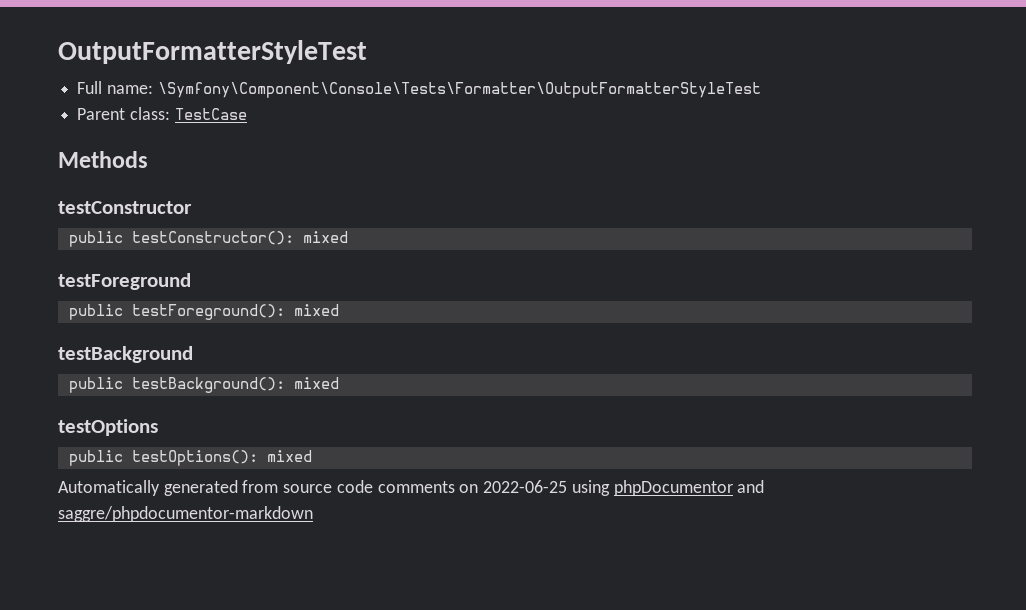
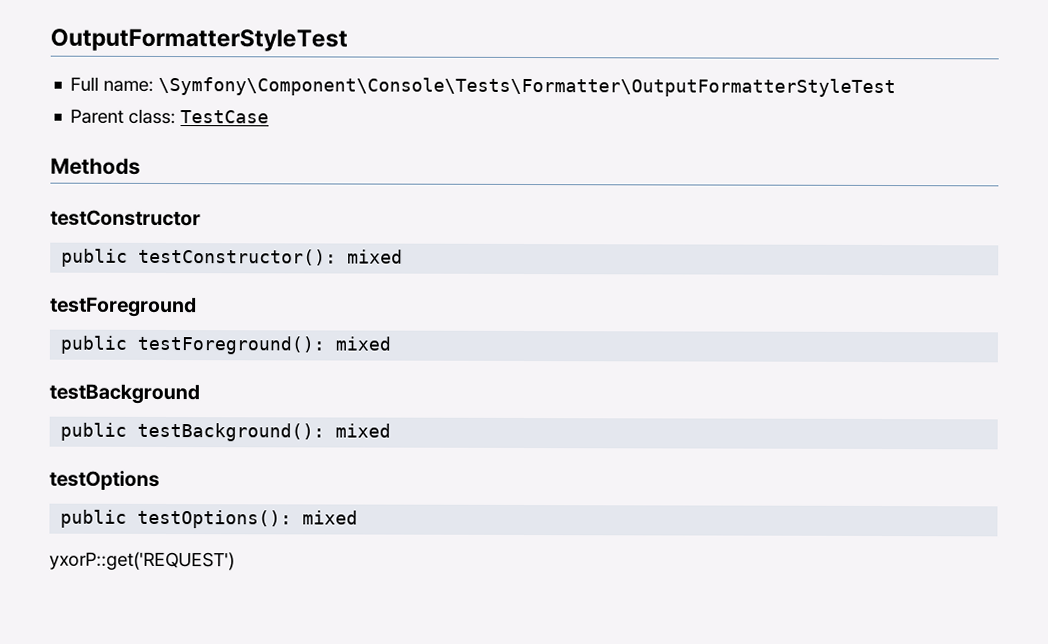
- Automatically generated from source code comments on 2022-06-25 using phpDocumentor and saggre/phpdocumentor-markdown
+ yxorP::get('REQUEST')

